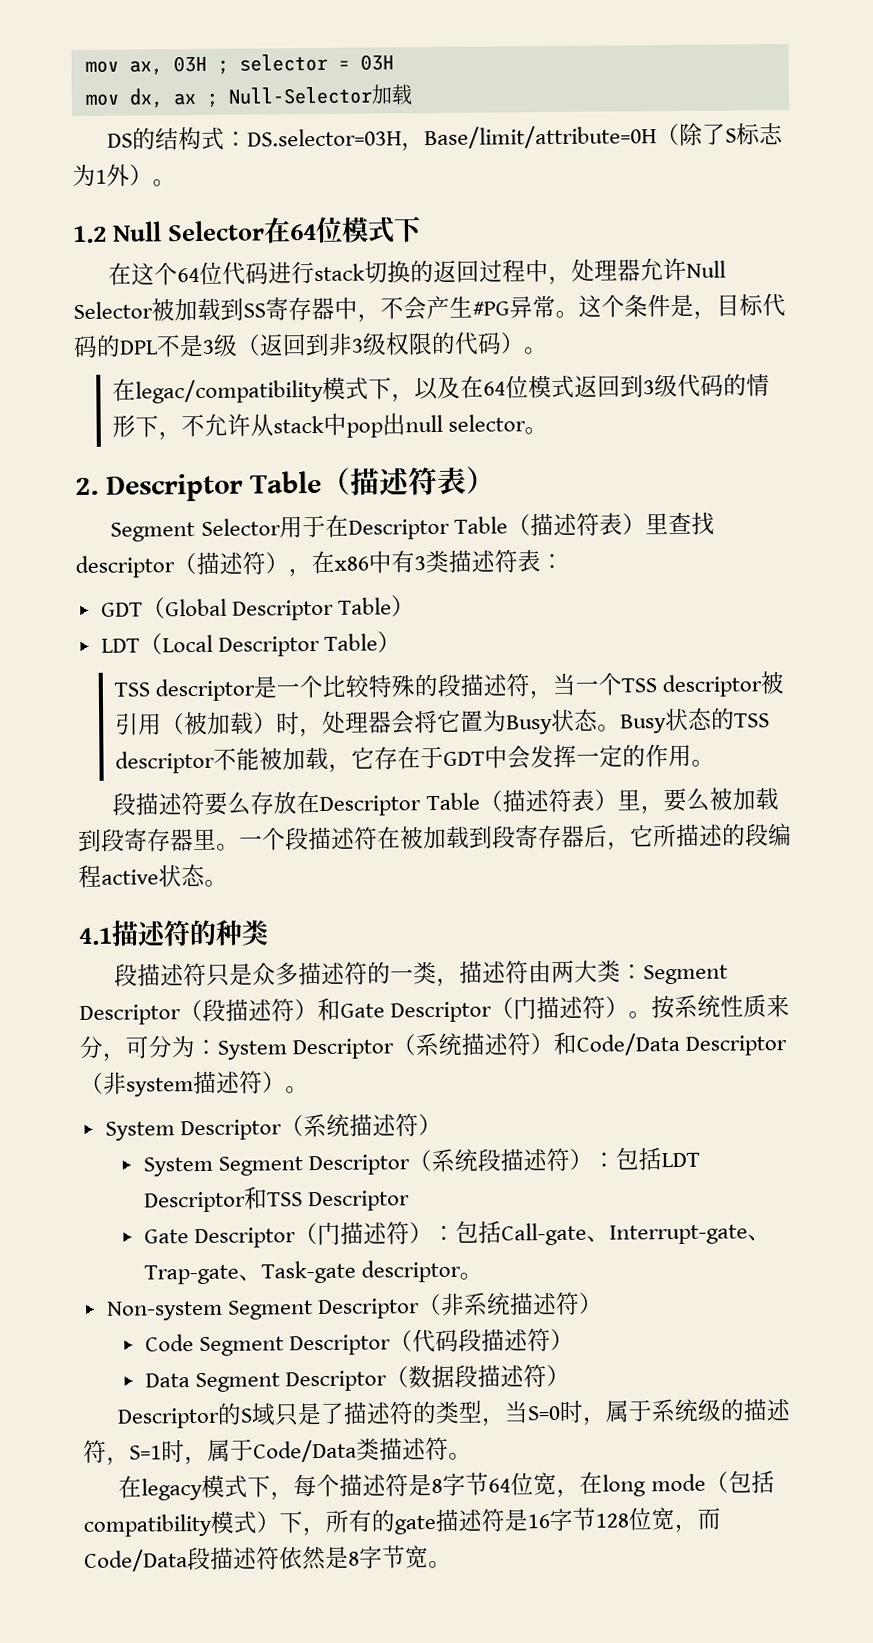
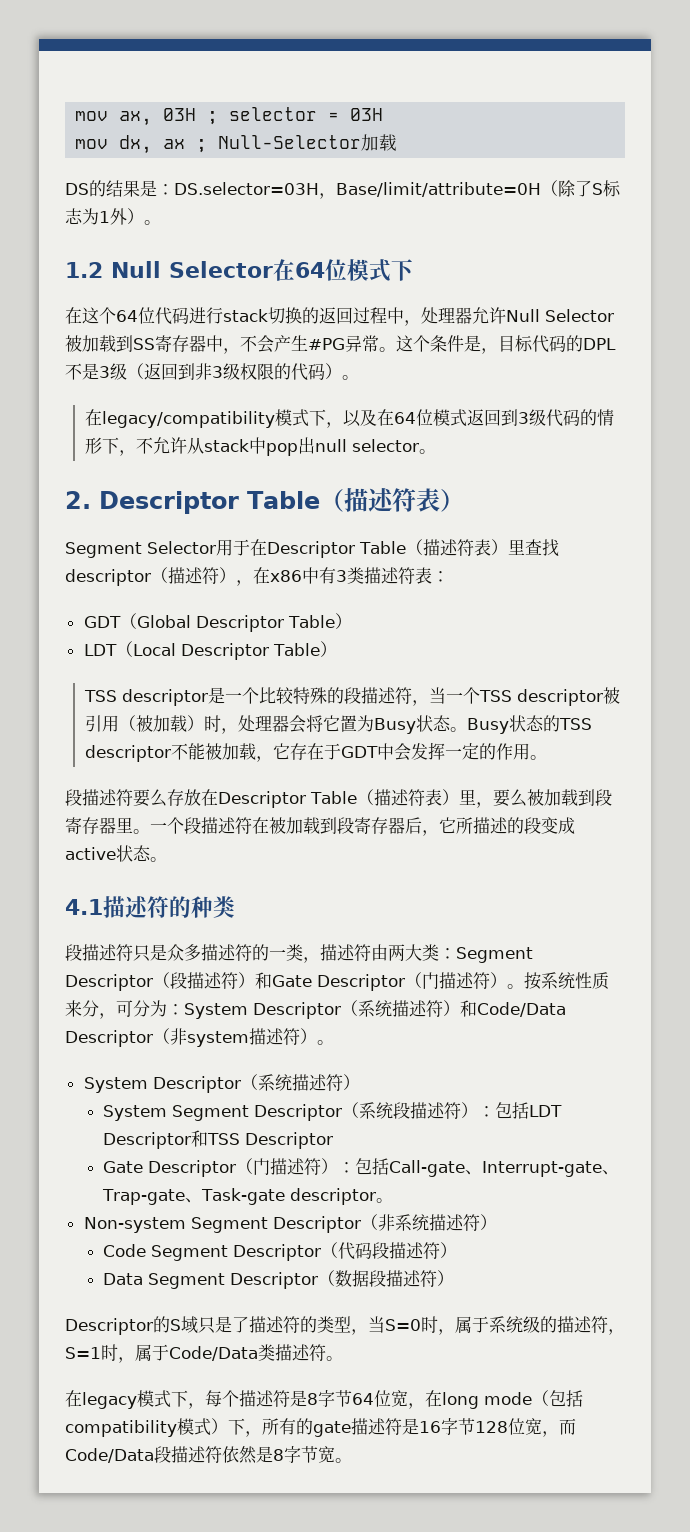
- DS的结构式：DS.selector=03H，Base/limit/attribute=0H（除了S标志为1外）。
+ DS的结果是：DS.selector=03H，Base/limit/attribute=0H（除了S标志为1外）。
- 在legac/compatibility模式下，以及在64位模式返回到3级代码的情形下，不允许从stack中pop出null selector。
+ 在legacy/compatibility模式下，以及在64位模式返回到3级代码的情形下，不允许从stack中pop出null selector。
- 一个段描述符在被加载到段寄存器后，它所描述的段编程active状态。
+ 一个段描述符在被加载到段寄存器后，它所描述的段变成active状态。

